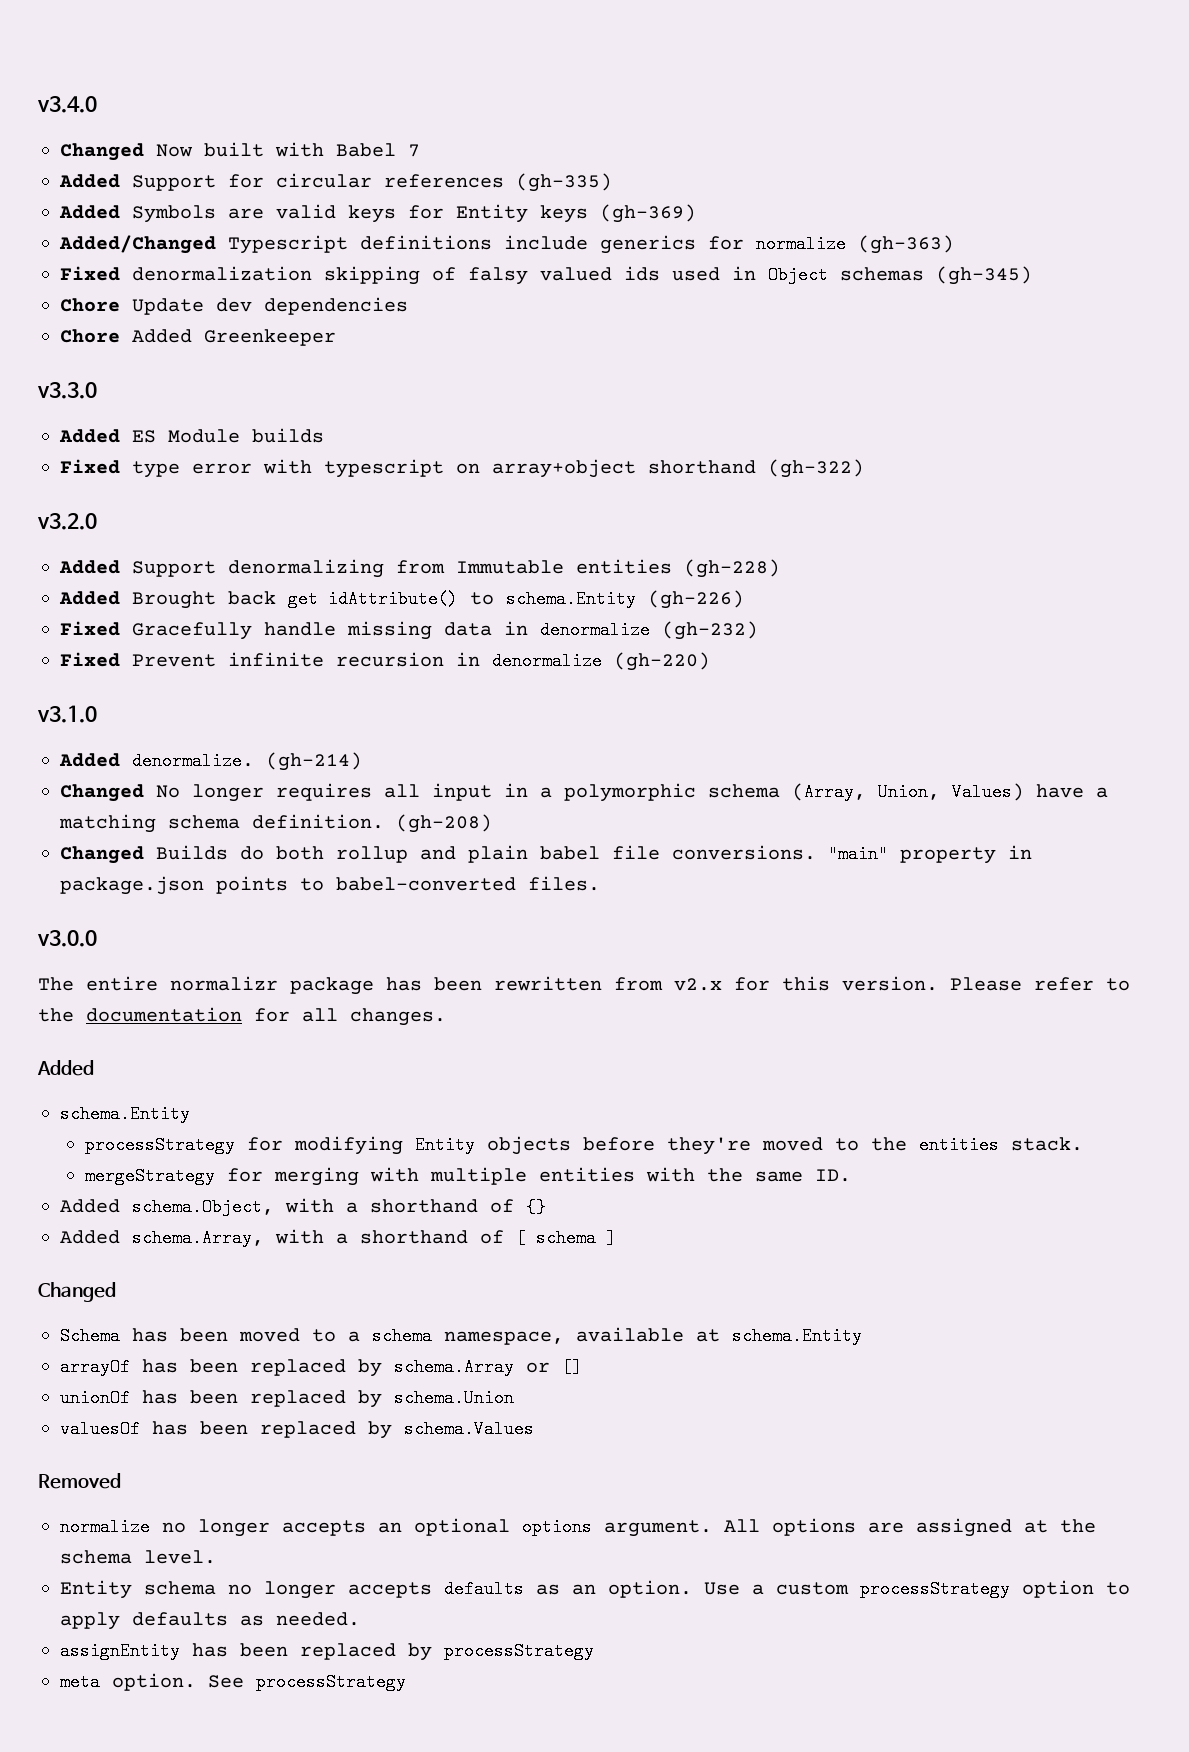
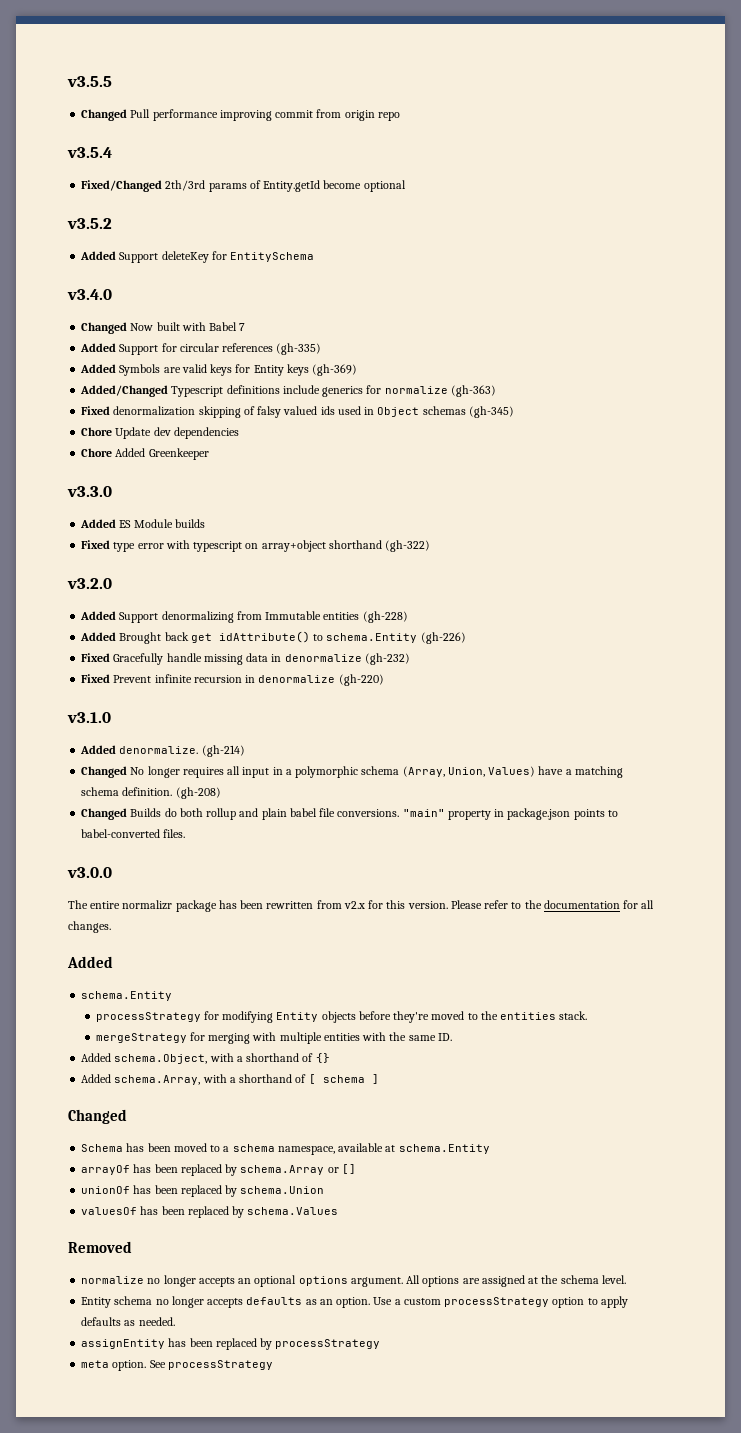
+ v3.5.5
+ Changed Pull performance improving commit from origin repo
+ v3.5.4
+ Fixed/Changed 2th/3rd params of Entity.getId become optional
+ v3.5.2
+ Added Support deleteKey for EntitySchema

